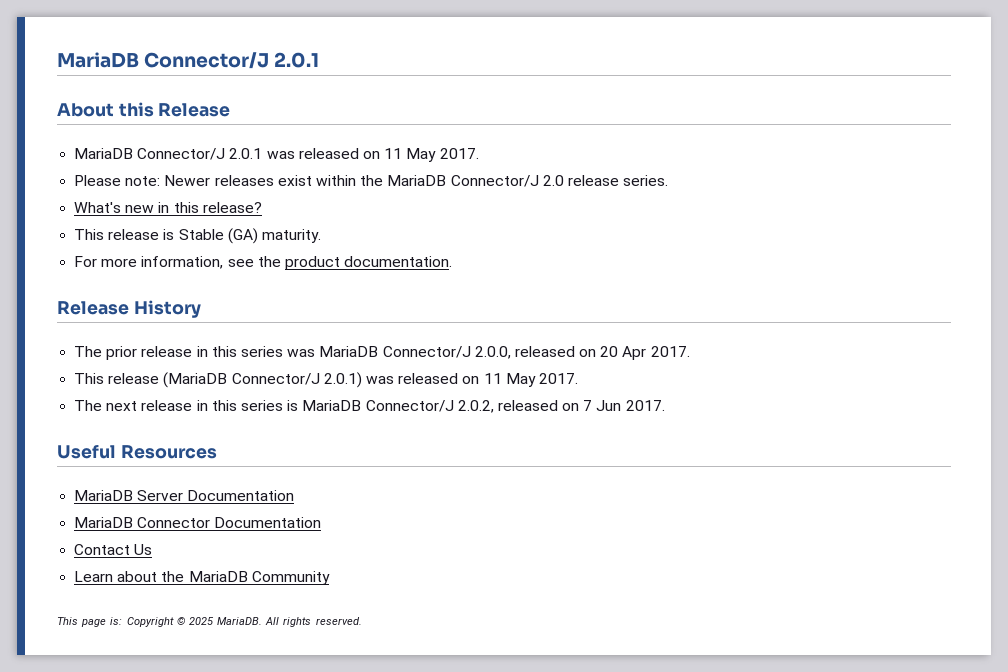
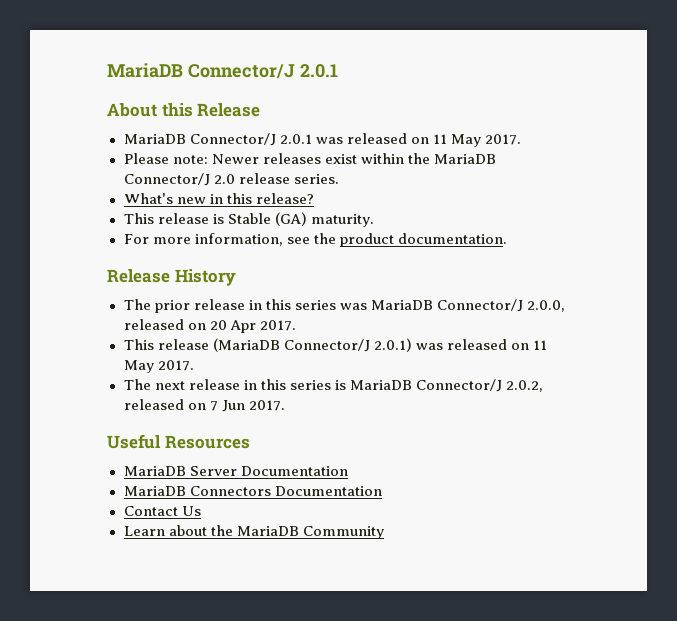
- MariaDB Connector Documentation
+ MariaDB Connectors Documentation
- This page is: Copyright © 2025 MariaDB. All rights reserved.

